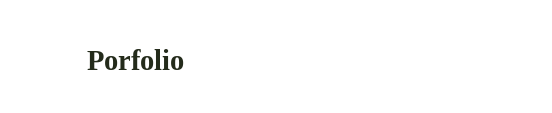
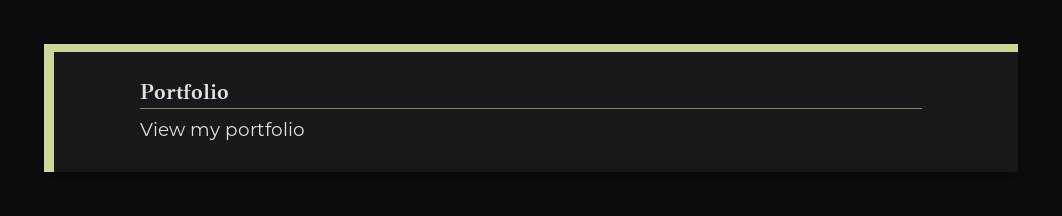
- Porfolio
+ Portfolio
+ View my portfolio

